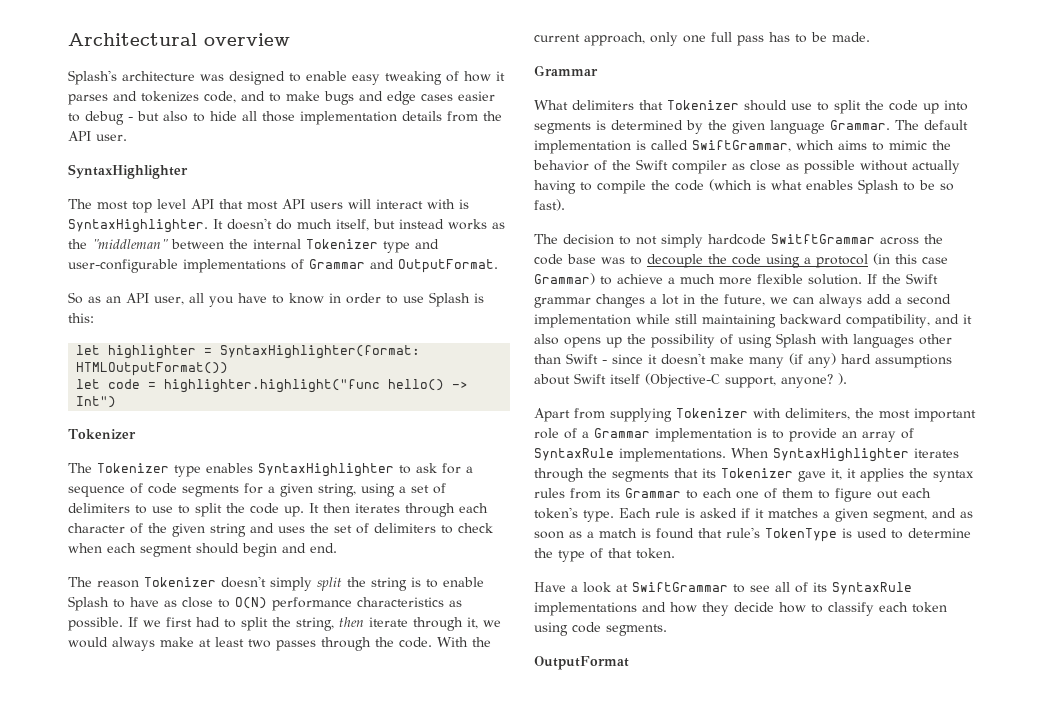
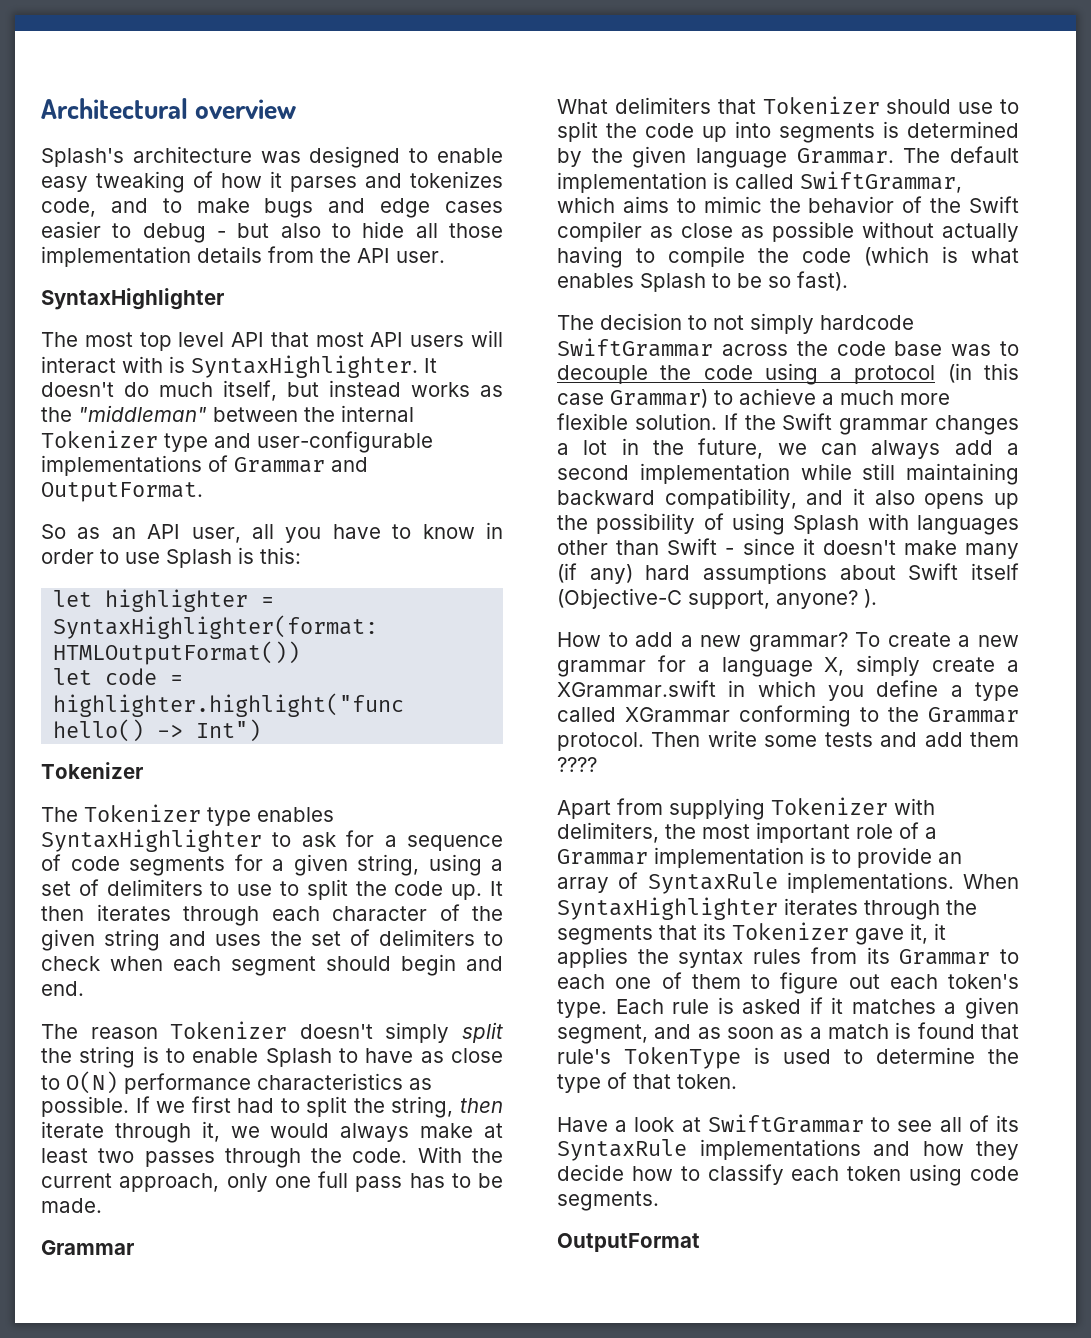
- The decision to not simply hardcode SwitftGrammar across the code base was to decouple the code using a protocol (in this case Grammar) to achieve a much more flexible solution.
+ The decision to not simply hardcode SwiftGrammar across the code base was to decouple the code using a protocol (in this case Grammar) to achieve a much more flexible solution.
+ How to add a new grammar? To create a new grammar for a language X, simply create a XGrammar.swift in which you define a type called XGrammar conforming to the Grammar protocol. Then write some tests and add them ????

